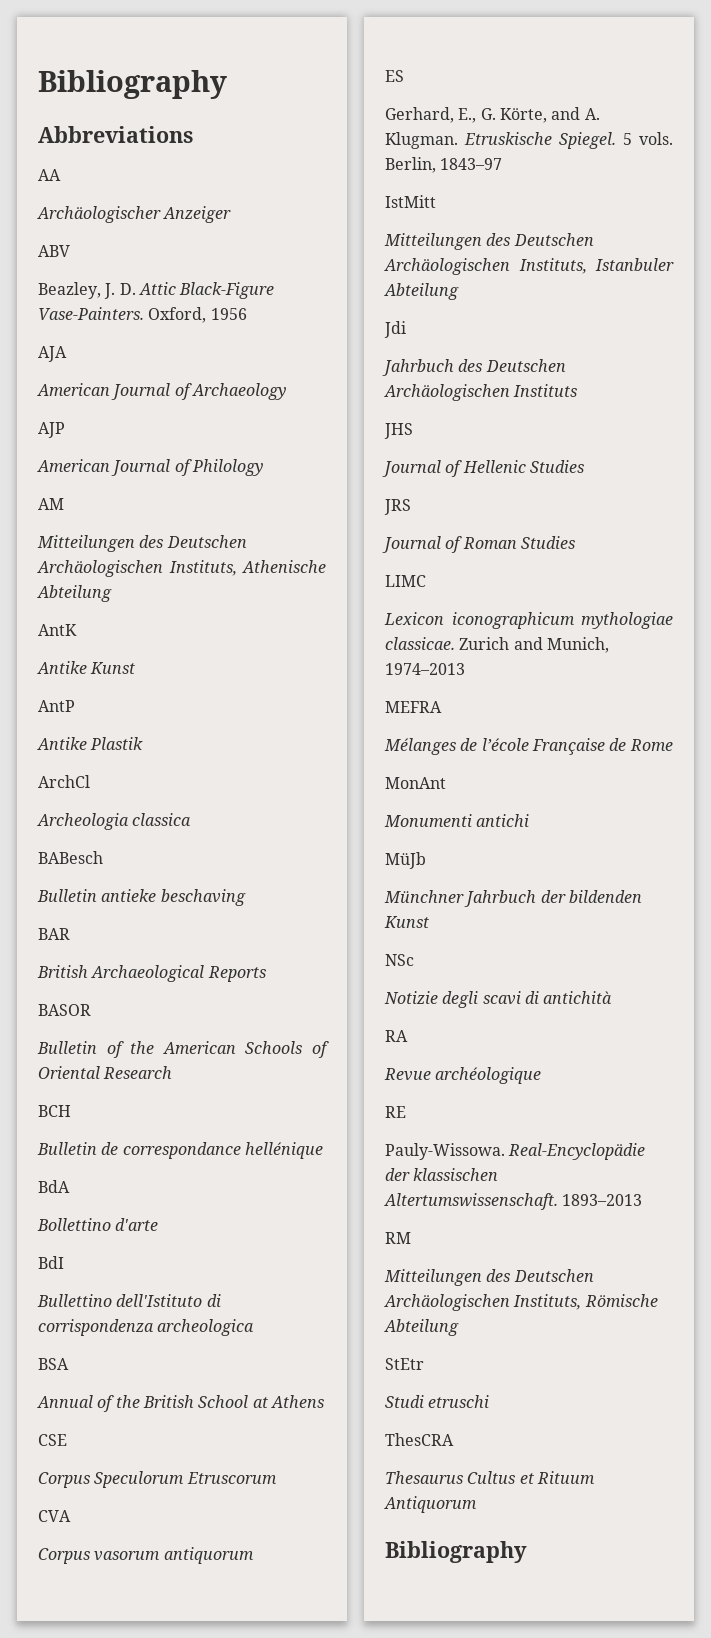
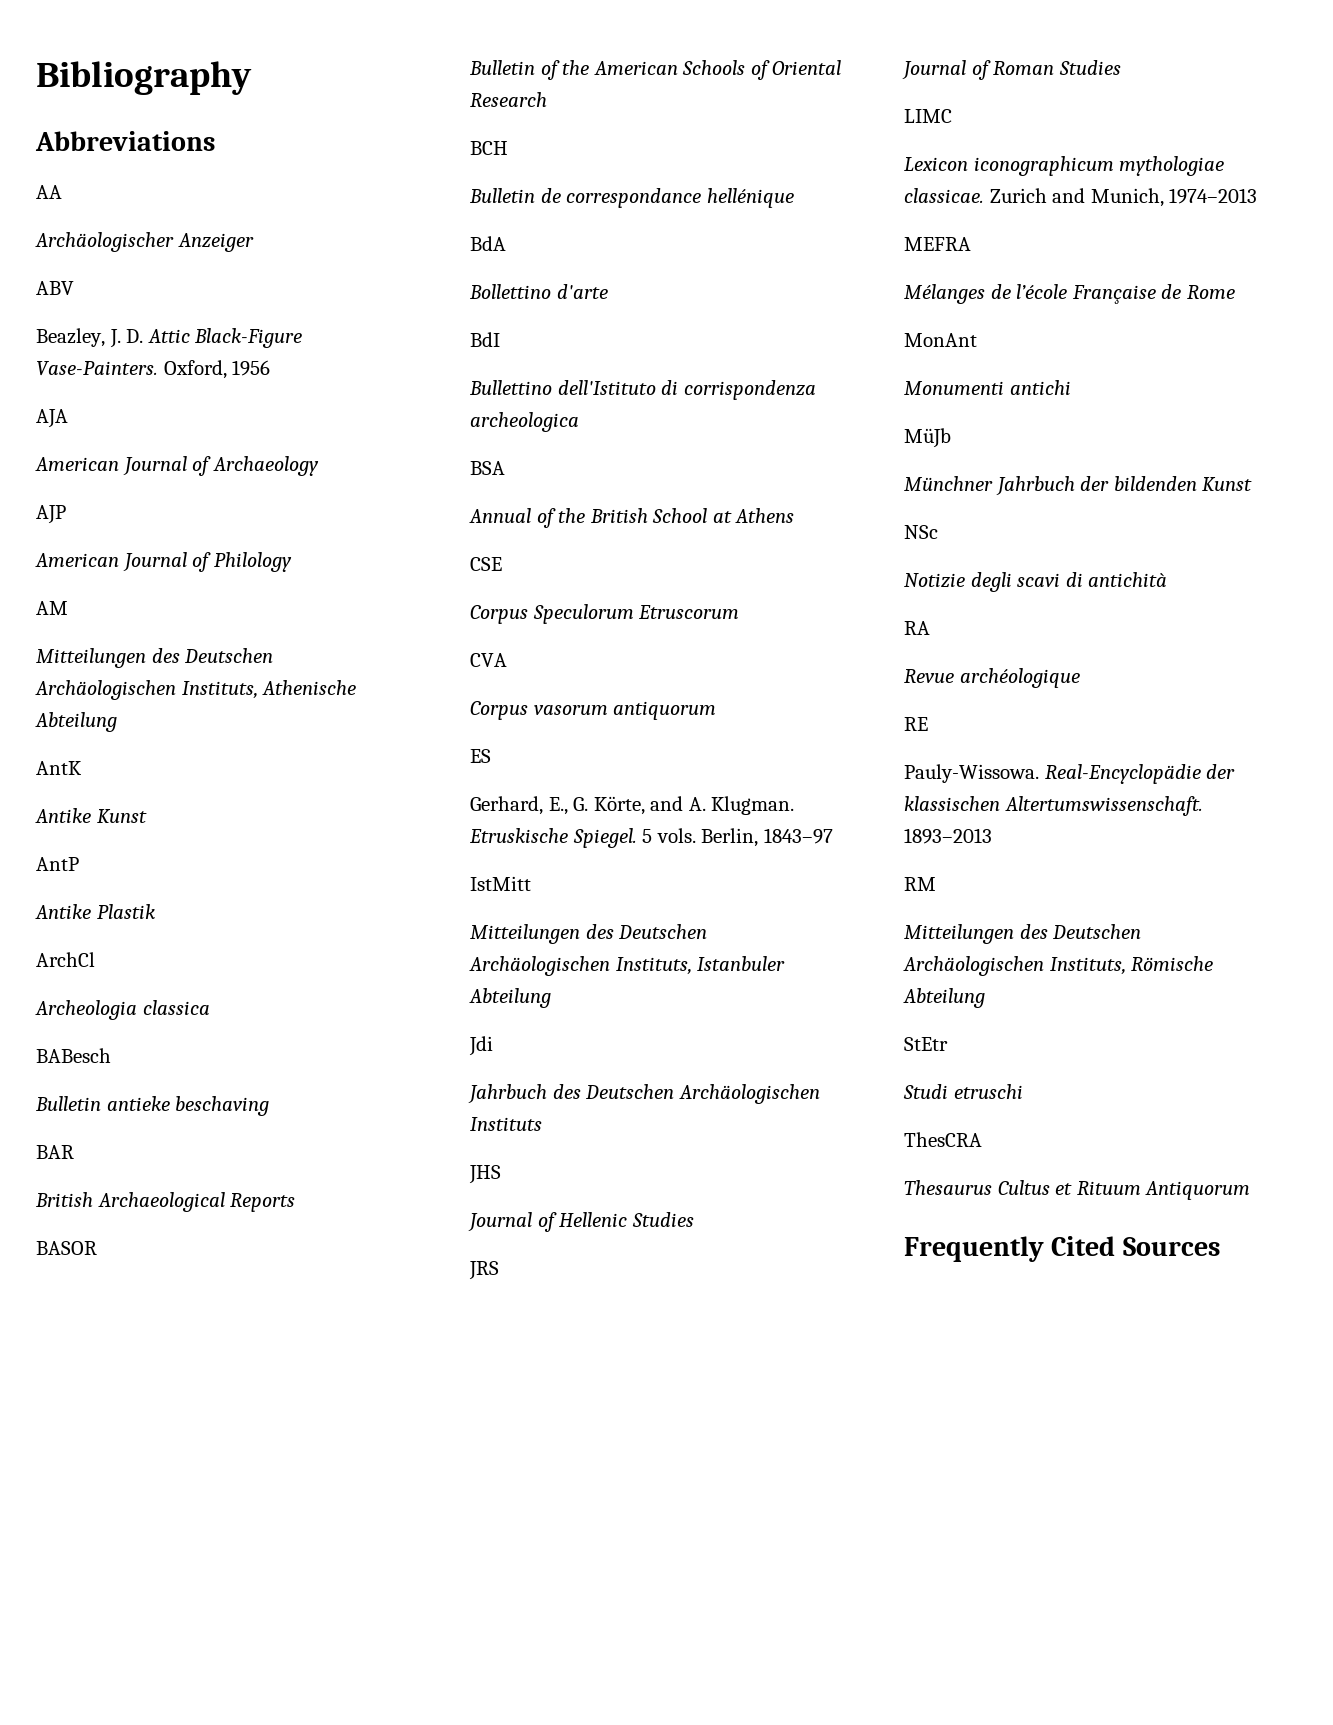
  Thesaurus Cultus et Rituum Antiquorum
- Bibliography
+ Frequently Cited Sources

